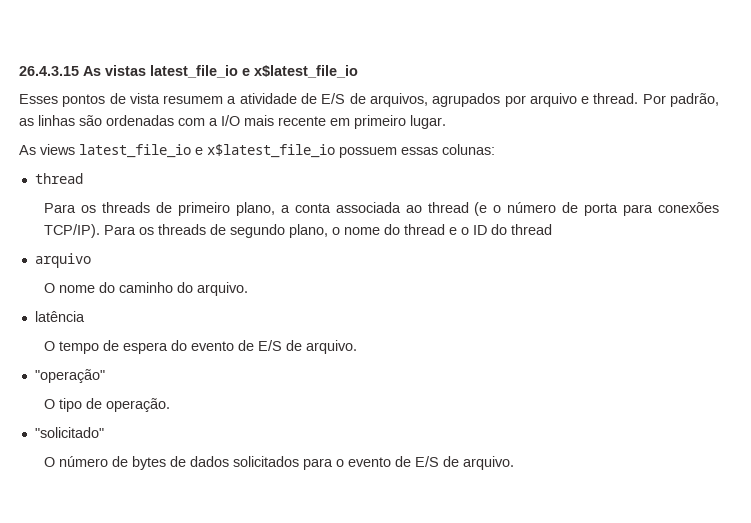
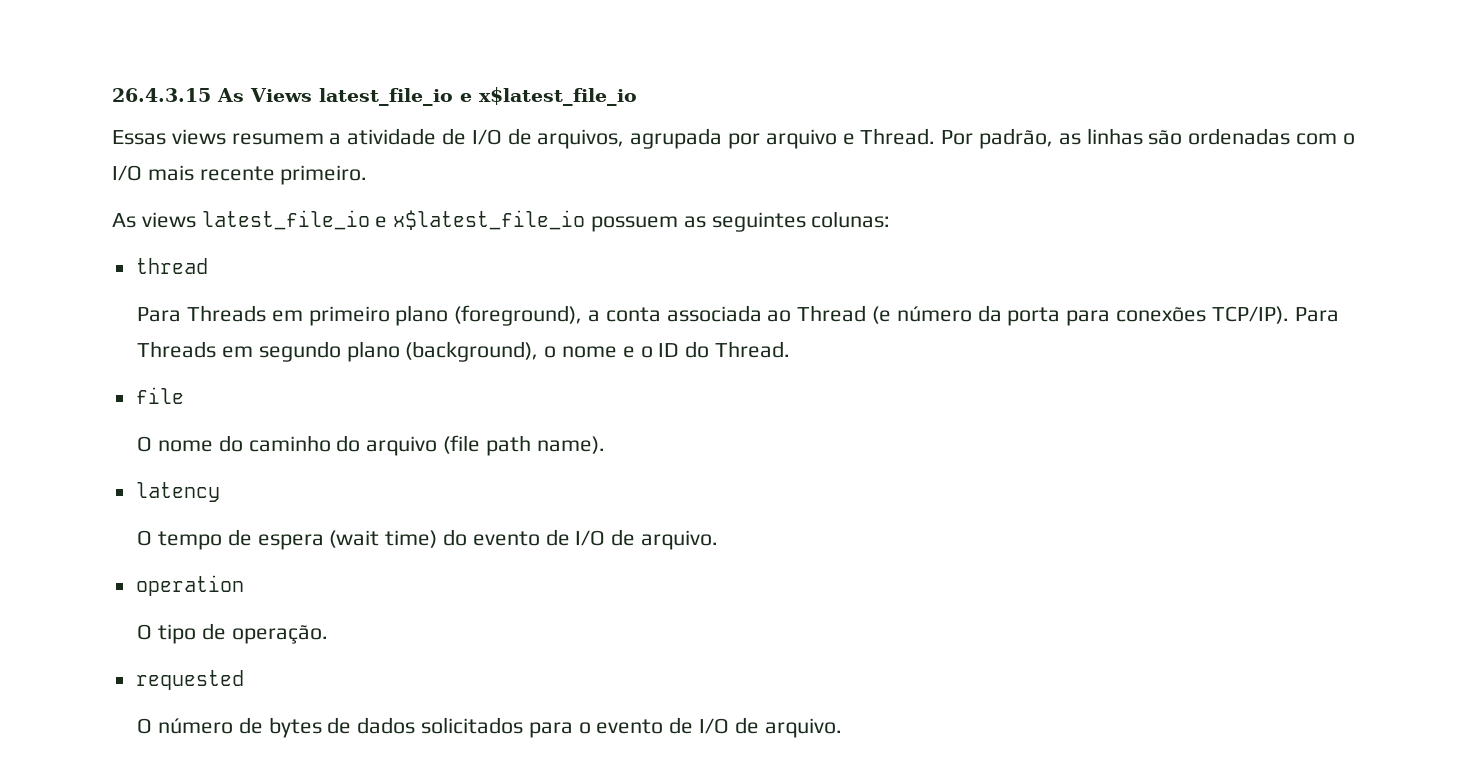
- 26.4.3.15 As vistas latest_file_io e x$latest_file_io
+ 26.4.3.15 As Views latest_file_io e x$latest_file_io
- Esses pontos de vista resumem a atividade de E/S de arquivos, agrupados por arquivo e thread.
+ Essas views resumem a atividade de I/O de arquivos, agrupada por arquivo e Thread.
- Por padrão, as linhas são ordenadas com a I/O mais recente em primeiro lugar.
+ Por padrão, as linhas são ordenadas com o I/O mais recente primeiro.
- As views latest_file_io e x$latest_file_io possuem essas colunas:
+ As views latest_file_io e x$latest_file_io possuem as seguintes colunas:
- Para os threads de primeiro plano, a conta associada ao thread (e o número de porta para conexões TCP/IP).
+ Para Threads em primeiro plano (foreground), a conta associada ao Thread (e número da porta para conexões TCP/IP).
- Para os threads de segundo plano, o nome do thread e o ID do thread
- arquivo
+ Para Threads em segundo plano (background), o nome e o ID do Thread.
+ file
- O nome do caminho do arquivo.
- latência
+ O nome do caminho do arquivo (file path name).
+ latency
- O tempo de espera do evento de E/S de arquivo.
+ O tempo de espera (wait time) do evento de I/O de arquivo.
- "operação"
+ operation
- "solicitado"
+ requested
- O número de bytes de dados solicitados para o evento de E/S de arquivo.
+ O número de bytes de dados solicitados para o evento de I/O de arquivo.

